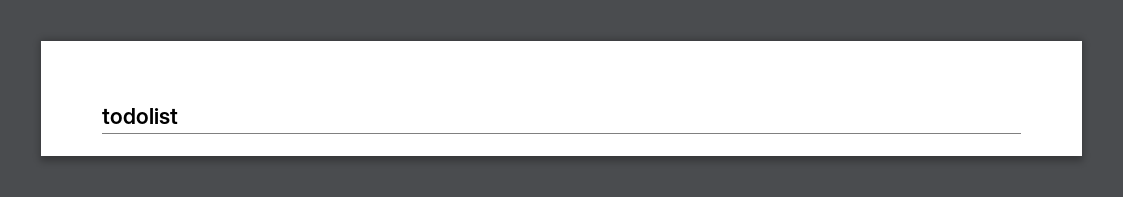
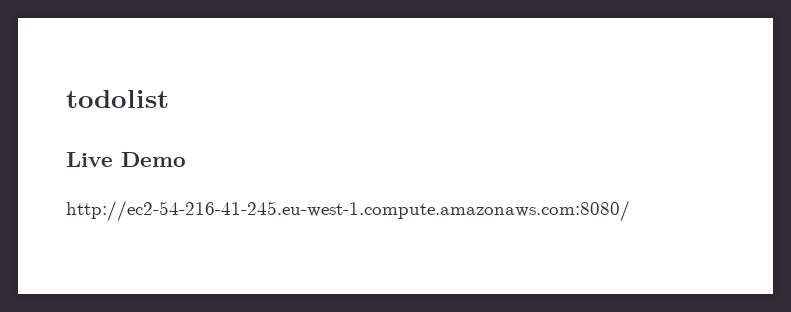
+ Live Demo
+ http://ec2-54-216-41-245.eu-west-1.compute.amazonaws.com:8080/

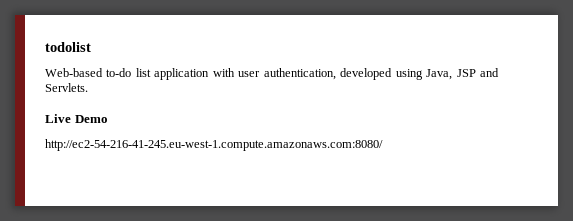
+ Web-based to-do list application with user authentication, developed using Java, JSP and Servlets.

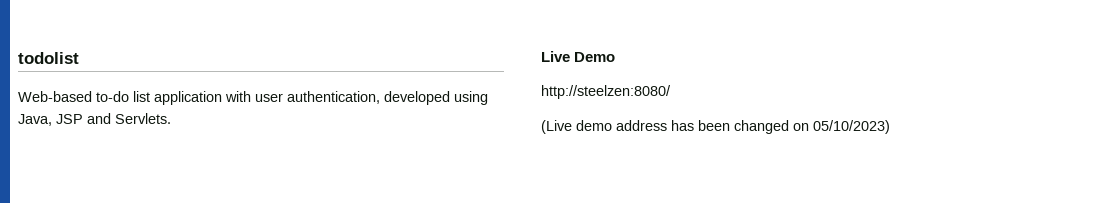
- http://ec2-54-216-41-245.eu-west-1.compute.amazonaws.com:8080/
+ http://steelzen:8080/
+ (Live demo address has been changed on 05/10/2023)

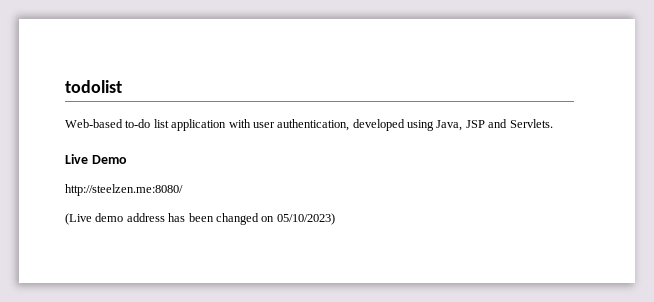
- http://steelzen:8080/
+ http://steelzen.me:8080/

